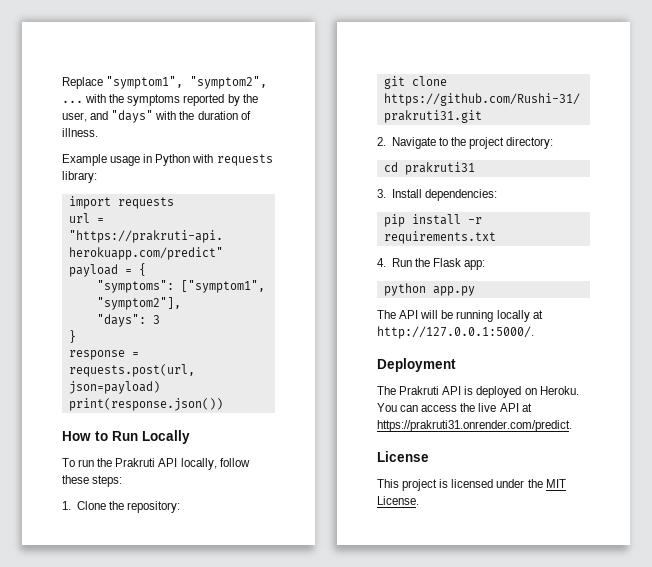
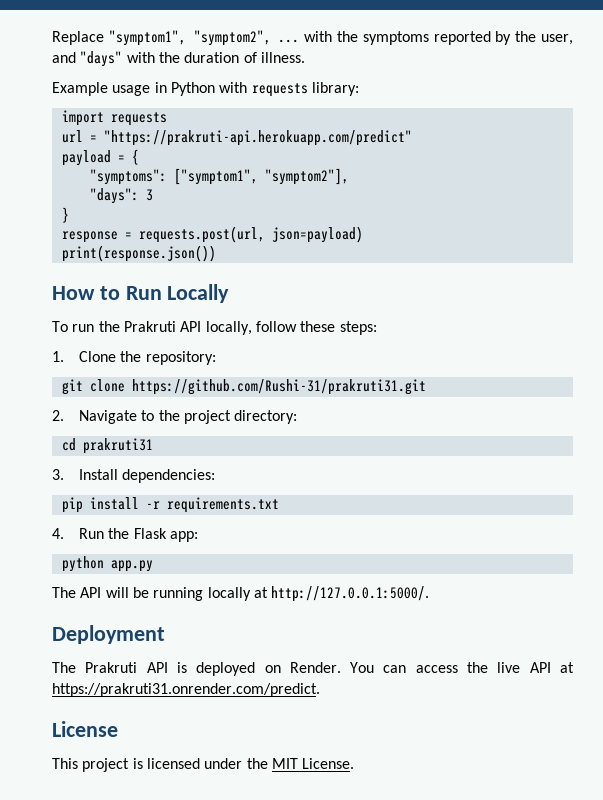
- The Prakruti API is deployed on Heroku.
+ The Prakruti API is deployed on Render.

